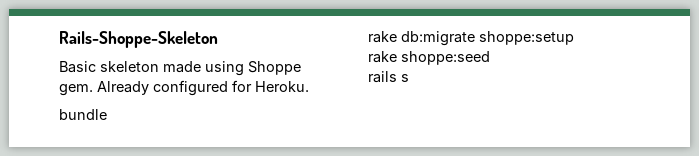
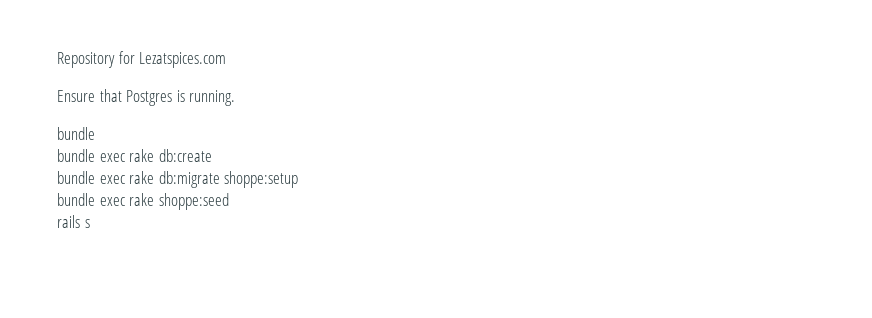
- Rails-Shoppe-Skeleton
- Basic skeleton made using Shoppe gem. Already configured for Heroku.
+ Repository for Lezatspices.com
+ Ensure that Postgres is running.
  bundle
- rake db:migrate shoppe:setup
+ bundle exec rake db:create
+ bundle exec rake db:migrate shoppe:setup
- rake shoppe:seed
+ bundle exec rake shoppe:seed

